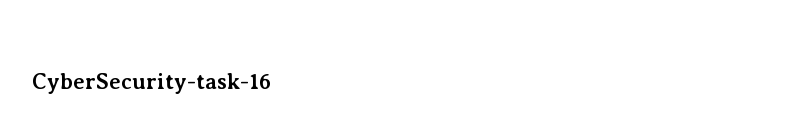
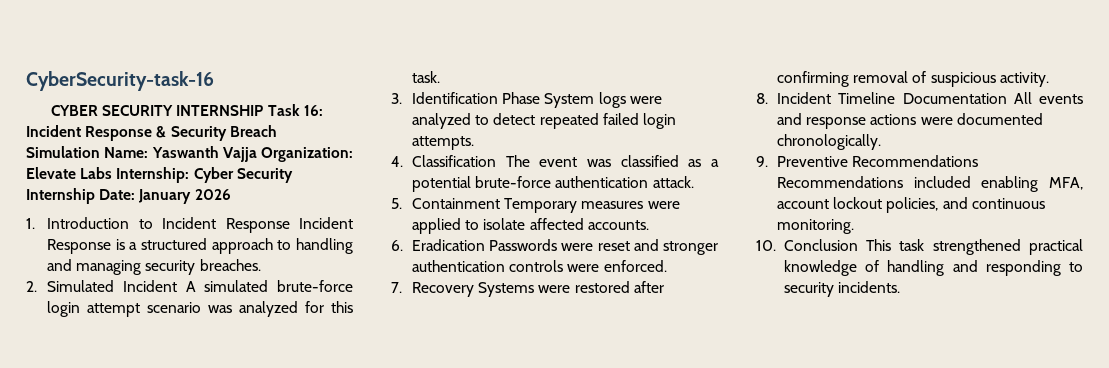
+ CYBER SECURITY INTERNSHIP Task 16: Incident Response & Security Breach Simulation Name: Yaswanth Vajja Organization: Elevate Labs Internship: Cyber Security Internship Date: January 2026
+ 1. Introduction to Incident Response Incident Response is a structured approach to handling and managing security breaches.
+ 2. Simulated Incident A simulated brute-force login attempt scenario was analyzed for this task.
+ 3. Identification Phase System logs were analyzed to detect repeated failed login attempts.
+ 4. Classification The event was classified as a potential brute-force authentication attack.
+ 5. Containment Temporary measures were applied to isolate affected accounts.
+ 6. Eradication Passwords were reset and stronger authentication controls were enforced.
+ 7. Recovery Systems were restored after confirming removal of suspicious activity.
+ 8. Incident Timeline Documentation All events and response actions were documented chronologically.
+ 9. Preventive Recommendations Recommendations included enabling MFA, account lockout policies, and continuous monitoring.
+ 10. Conclusion This task strengthened practical knowledge of handling and responding to security incidents.

